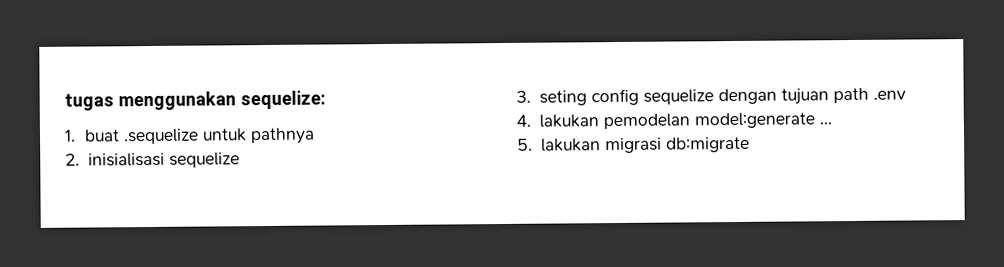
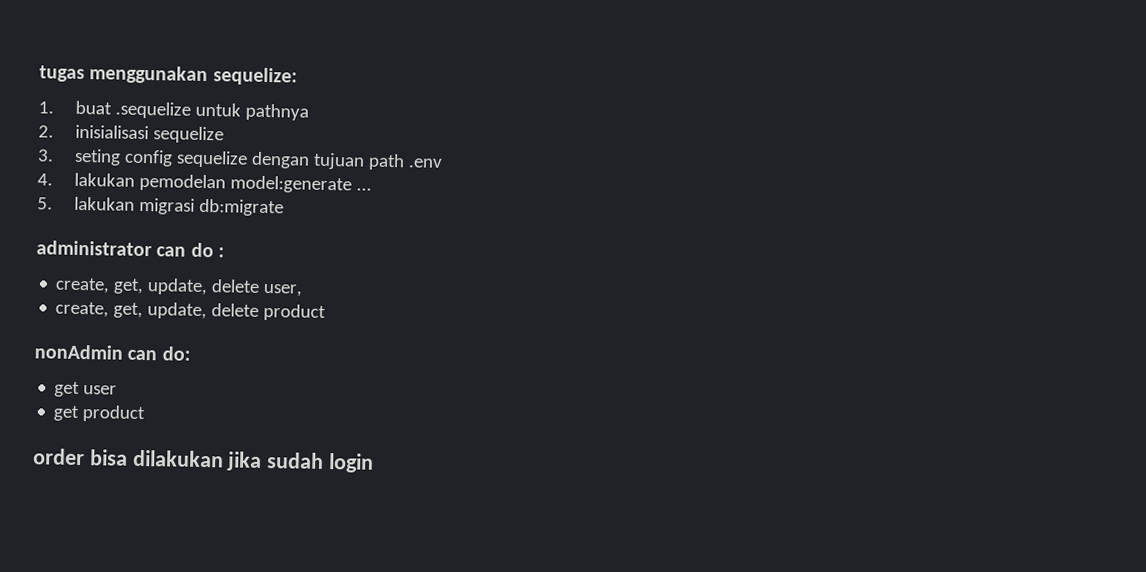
+ administrator can do :
+ create, get, update, delete user,
+ create, get, update, delete product
+ nonAdmin can do:
+ get user
+ get product
+ order bisa dilakukan jika sudah login

